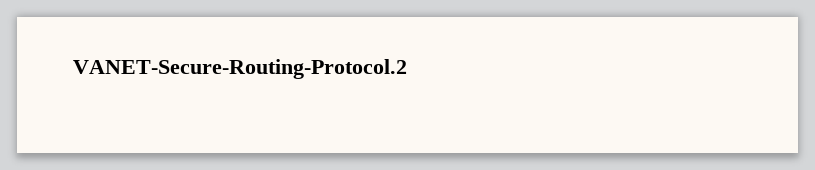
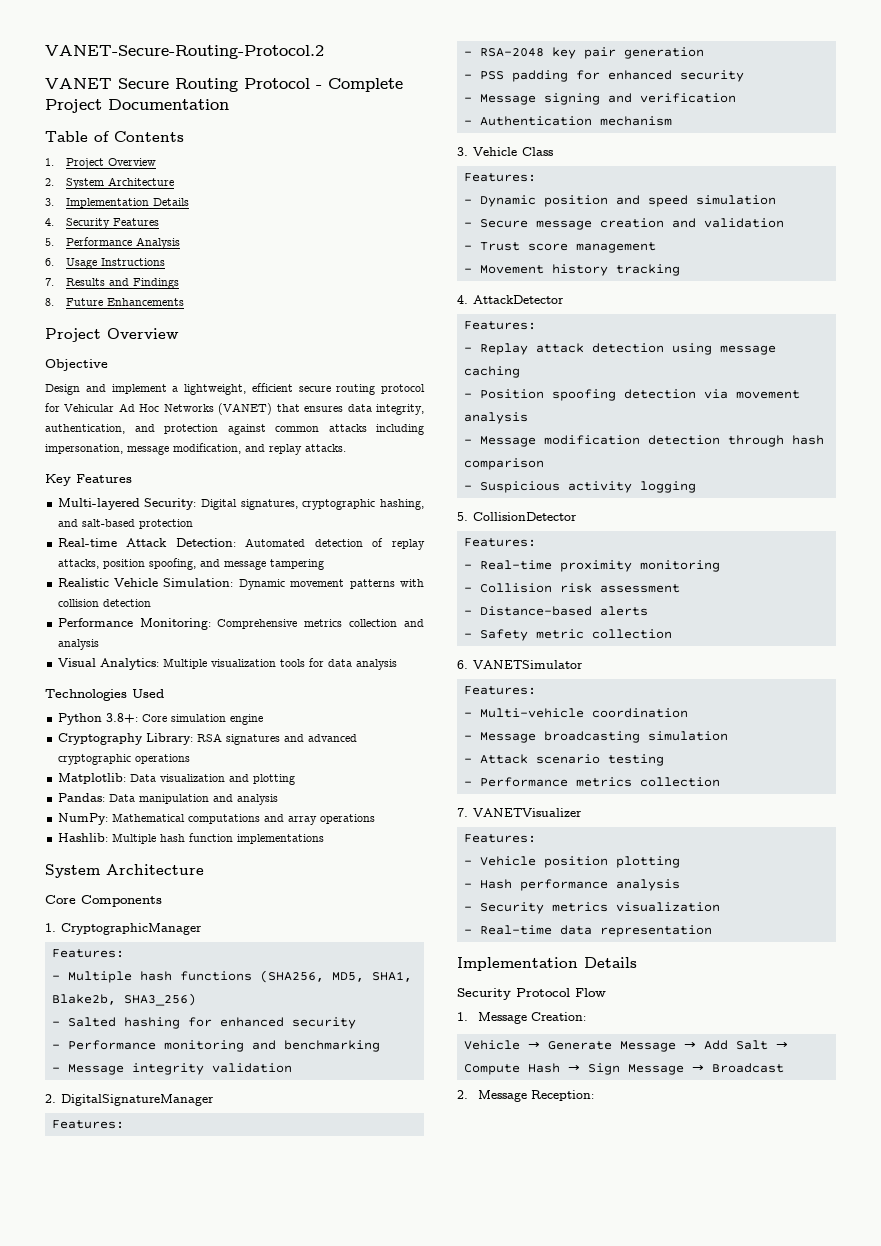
+ VANET Secure Routing Protocol - Complete Project Documentation
+ Table of Contents
+ 1. Project Overview
+ 2. System Architecture
+ 3. Implementation Details
+ 4. Security Features
+ 5. Performance Analysis
+ 6. Usage Instructions
+ 7. Results and Findings
+ 8. Future Enhancements
+ Project Overview
+ Objective
+ Design and implement a lightweight, efficient secure routing protocol for Vehicular Ad Hoc Networks (VANET) that ensures data integrity, authentication, and protection against common attacks including impersonation, message modification, and replay attacks.
+ Key Features
+ Multi-layered Security: Digital signatures, cryptographic hashing, and salt-based protection
+ Real-time Attack Detection: Automated detection of replay attacks, position spoofing, and message tampering
+ Realistic Vehicle Simulation: Dynamic movement patterns with collision detection
+ Performance Monitoring: Comprehensive metrics collection and analysis
+ Visual Analytics: Multiple visualization tools for data analysis
+ Technologies Used
+ Python 3.8+: Core simulation engine
+ Cryptography Library: RSA signatures and advanced cryptographic operations
+ Matplotlib: Data visualization and plotting
+ Pandas: Data manipulation and analysis
+ NumPy: Mathematical computations and array operations
+ Hashlib: Multiple hash function implementations
+ System Architecture
+ Core Components
+ 1. CryptographicManager
+ Features:
+ - Multiple hash functions (SHA256, MD5, SHA1, Blake2b, SHA3_256)
+ - Salted hashing for enhanced security
+ - Performance monitoring and benchmarking
+ - Message integrity validation
+ 2. DigitalSignatureManager
+ Features:
+ - RSA-2048 key pair generation
+ - PSS padding for enhanced security
+ - Message signing and verification
+ - Authentication mechanism
+ 3. Vehicle Class
+ Features:
+ - Dynamic position and speed simulation
+ - Secure message creation and validation
+ - Trust score management
+ - Movement history tracking
+ 4. AttackDetector
+ Features:
+ - Replay attack detection using message caching
+ - Position spoofing detection via movement analysis
+ - Message modification detection through hash comparison
+ - Suspicious activity logging
+ 5. CollisionDetector
+ Features:
+ - Real-time proximity monitoring
+ - Collision risk assessment
+ - Distance-based alerts
+ - Safety metric collection
+ 6. VANETSimulator
+ Features:
+ - Multi-vehicle coordination
+ - Message broadcasting simulation
+ - Attack scenario testing
+ - Performance metrics collection
+ 7. VANETVisualizer
+ Features:
+ - Vehicle position plotting
+ - Hash performance analysis
+ - Security metrics visualization
+ - Real-time data representation
+ Implementation Details
+ Security Protocol Flow
+ 1. Message Creation:
+ Vehicle → Generate Message → Add Salt → Compute Hash → Sign Message → Broadcast
+ 2. Message Reception:

